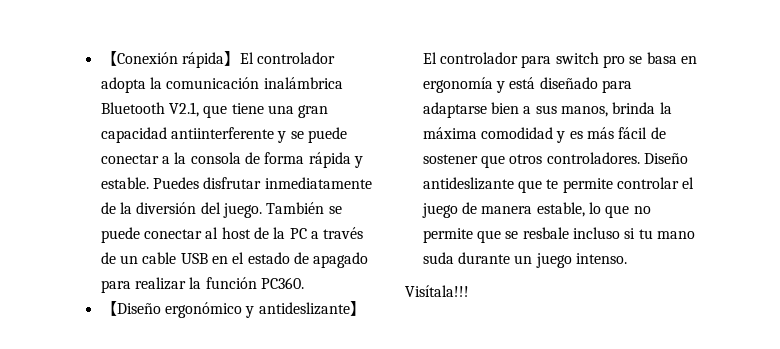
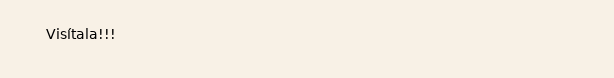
- 【Conexión rápida】El controlador adopta la comunicación inalámbrica Bluetooth V2.1, que tiene una gran capacidad antiinterferente y se puede conectar a la consola de forma rápida y estable. Puedes disfrutar inmediatamente de la diversión del juego. También se puede conectar al host de la PC a través de un cable USB en el estado de apagado para realizar la función PC360.
- 【Diseño ergonómico y antideslizante】El controlador para switch pro se basa en ergonomía y está diseñado para adaptarse bien a sus manos, brinda la máxima comodidad y es más fácil de sostener que otros controladores. Diseño antideslizante que te permite controlar el juego de manera estable, lo que no permite que se resbale incluso si tu mano suda durante un juego intenso.

